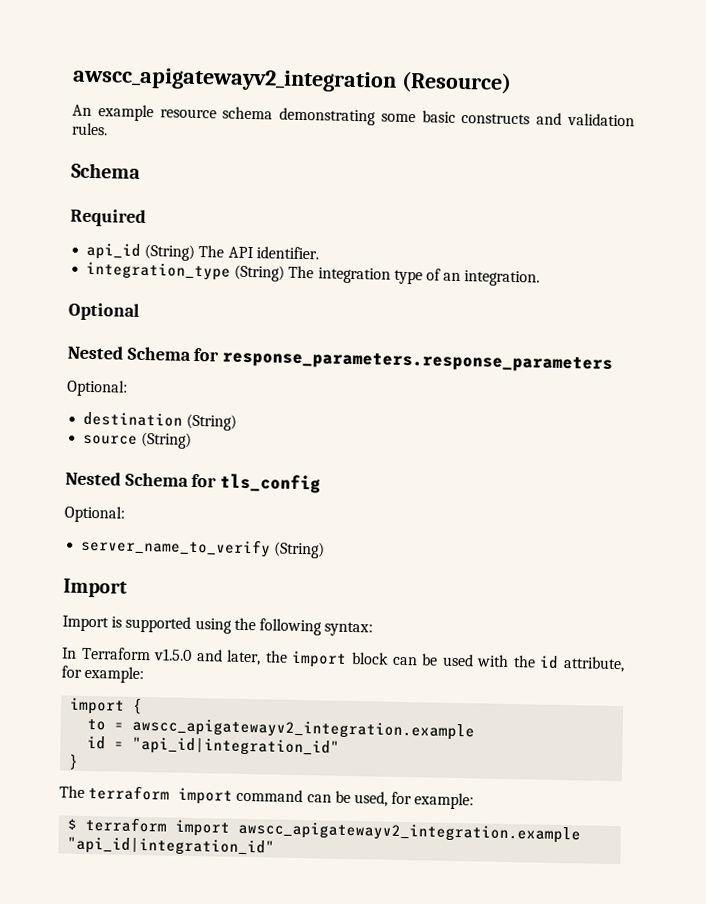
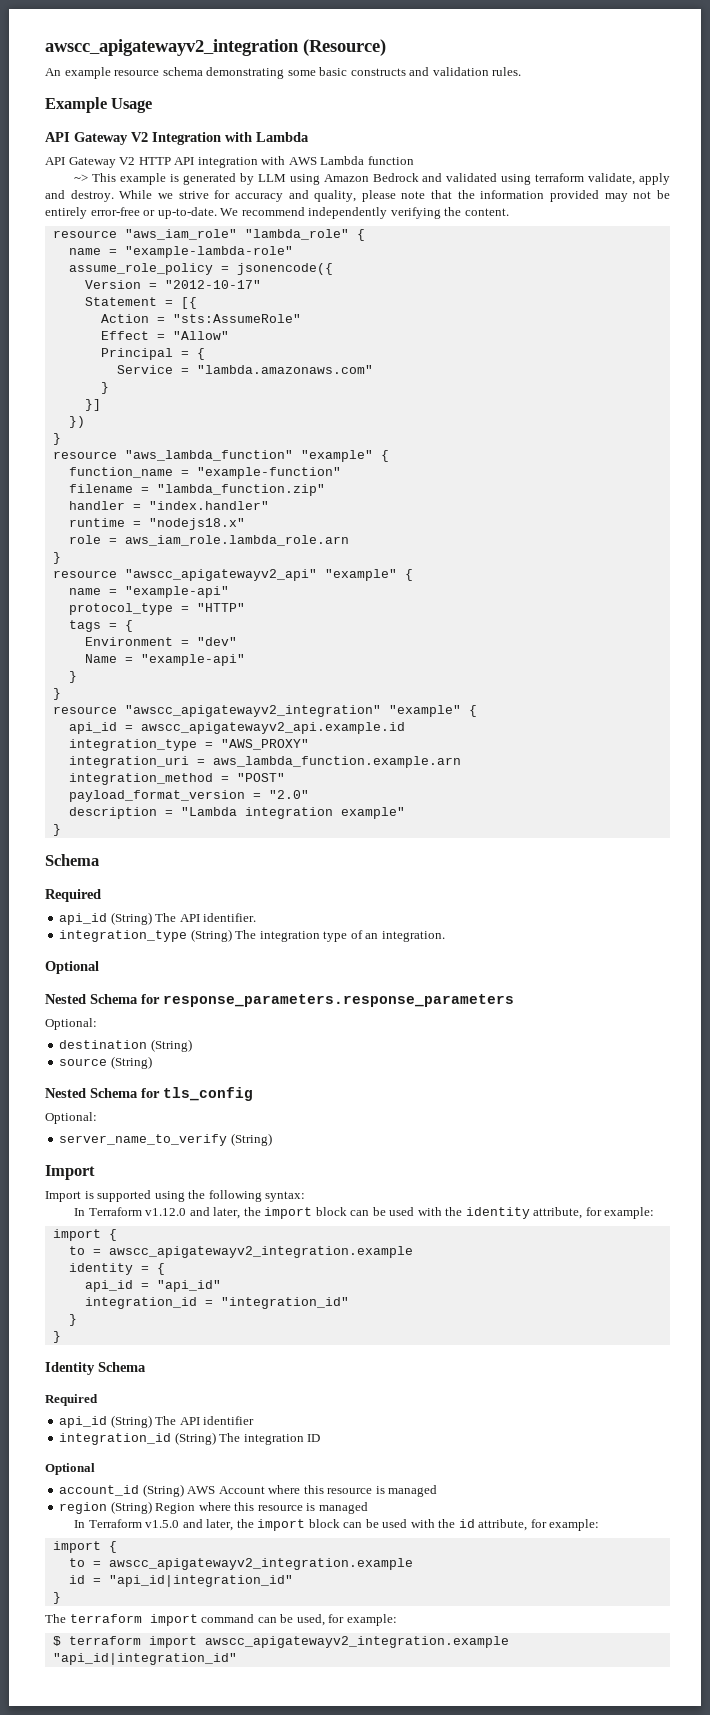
+ Example Usage
+ API Gateway V2 Integration with Lambda
+ API Gateway V2 HTTP API integration with AWS Lambda function
+ ~> This example is generated by LLM using Amazon Bedrock and validated using terraform validate, apply and destroy. While we strive for accuracy and quality, please note that the information provided may not be entirely error-free or up-to-date. We recommend independently verifying the content.
+ resource "aws_iam_role" "lambda_role" {
+ name = "example-lambda-role"
+ assume_role_policy = jsonencode({
+ Version = "2012-10-17"
+ Statement = [{
+ Action = "sts:AssumeRole"
+ Effect = "Allow"
+ Principal = {
+ Service = "lambda.amazonaws.com"
+ }
+ }]
+ })
+ }
+ resource "aws_lambda_function" "example" {
+ function_name = "example-function"
+ filename = "lambda_function.zip"
+ handler = "index.handler"
+ runtime = "nodejs18.x"
+ role = aws_iam_role.lambda_role.arn
+ }
+ resource "awscc_apigatewayv2_api" "example" {
+ name = "example-api"
+ protocol_type = "HTTP"
+ tags = {
+ Environment = "dev"
+ Name = "example-api"
+ }
+ }
+ resource "awscc_apigatewayv2_integration" "example" {
+ api_id = awscc_apigatewayv2_api.example.id
+ integration_type = "AWS_PROXY"
+ integration_uri = aws_lambda_function.example.arn
+ integration_method = "POST"
+ payload_format_version = "2.0"
+ description = "Lambda integration example"
+ }
+ In Terraform v1.12.0 and later, the import block can be used with the identity attribute, for example:
+ import {
+ to = awscc_apigatewayv2_integration.example
+ identity = {
+ api_id = "api_id"
+ integration_id = "integration_id"
+ }
+ }
+ Identity Schema
+ Required
+ api_id (String) The API identifier
+ integration_id (String) The integration ID
+ Optional
+ account_id (String) AWS Account where this resource is managed
+ region (String) Region where this resource is managed

